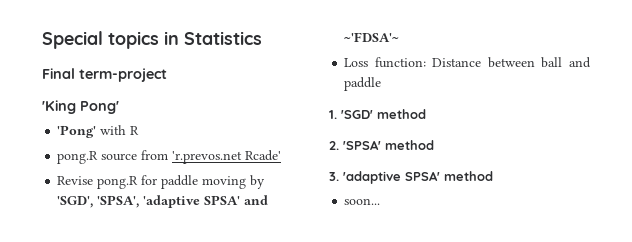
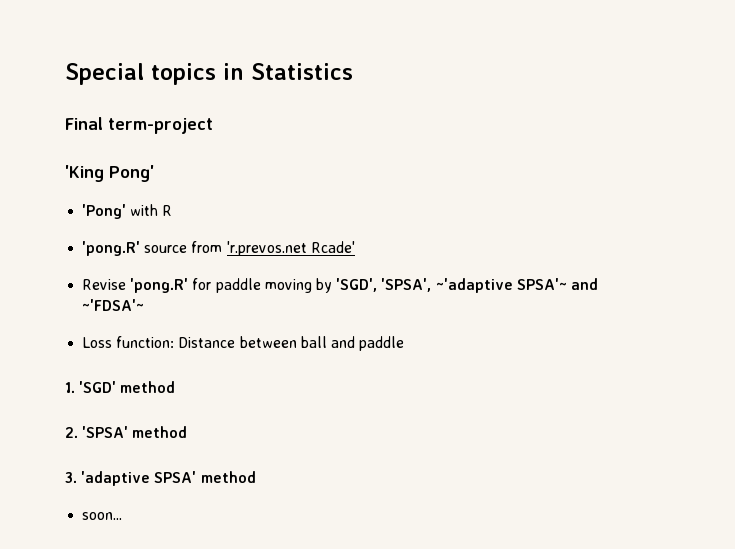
- pong.R source from 'r.prevos.net Rcade'
+ 'pong.R' source from 'r.prevos.net Rcade'
- Revise pong.R for paddle moving by 'SGD', 'SPSA', 'adaptive SPSA' and ~'FDSA'~
+ Revise 'pong.R' for paddle moving by 'SGD', 'SPSA', ~'adaptive SPSA'~ and ~'FDSA'~

